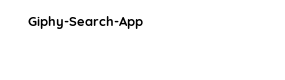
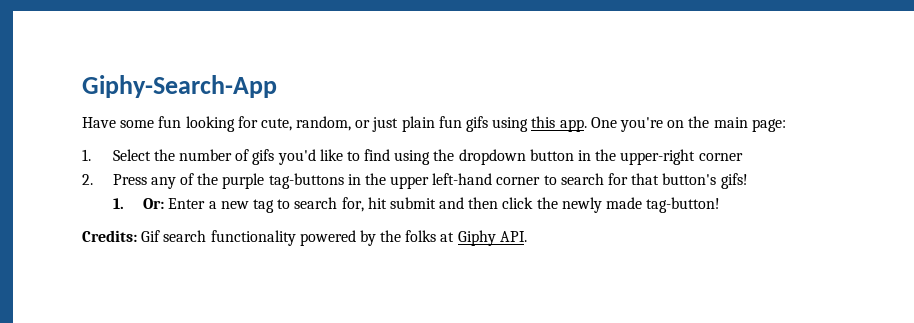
+ Have some fun looking for cute, random, or just plain fun gifs using this app. One you're on the main page:
+ 1. Select the number of gifs you'd like to find using the dropdown button in the upper-right corner
+ 2. Press any of the purple tag-buttons in the upper left-hand corner to search for that button's gifs!
+ 1. Or: Enter a new tag to search for, hit submit and then click the newly made tag-button!
+ Credits: Gif search functionality powered by the folks at Giphy API.

